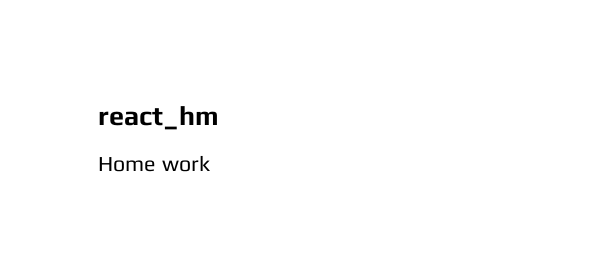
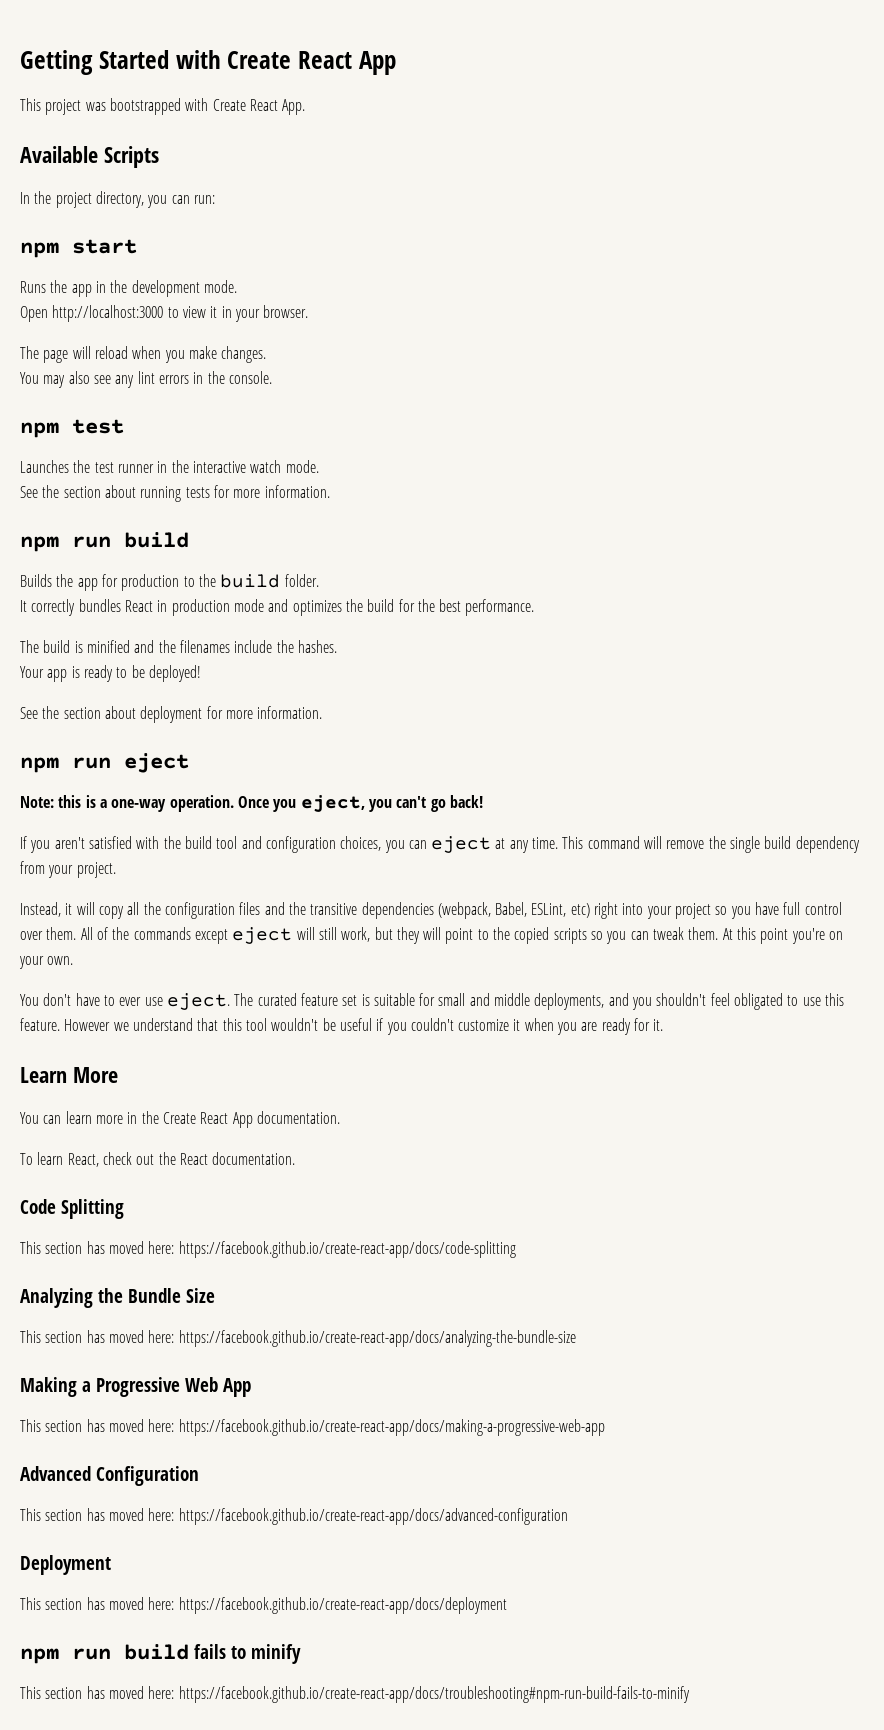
- react_hm
- Home work
+ Getting Started with Create React App
+ This project was bootstrapped with Create React App.
+ Available Scripts
+ In the project directory, you can run:
+ npm start
+ Runs the app in the development mode.
+ Open http://localhost:3000 to view it in your browser.
+ The page will reload when you make changes.
+ You may also see any lint errors in the console.
+ npm test
+ Launches the test runner in the interactive watch mode.
+ See the section about running tests for more information.
+ npm run build
+ Builds the app for production to the build folder.
+ It correctly bundles React in production mode and optimizes the build for the best performance.
+ The build is minified and the filenames include the hashes.
+ Your app is ready to be deployed!
+ See the section about deployment for more information.
+ npm run eject
+ Note: this is a one-way operation. Once you eject, you can't go back!
+ If you aren't satisfied with the build tool and configuration choices, you can eject at any time. This command will remove the single build dependency from your project.
+ Instead, it will copy all the configuration files and the transitive dependencies (webpack, Babel, ESLint, etc) right into your project so you have full control over them. All of the commands except eject will still work, but they will point to the copied scripts so you can tweak them. At this point you're on your own.
+ You don't have to ever use eject. The curated feature set is suitable for small and middle deployments, and you shouldn't feel obligated to use this feature. However we understand that this tool wouldn't be useful if you couldn't customize it when you are ready for it.
+ Learn More
+ You can learn more in the Create React App documentation.
+ To learn React, check out the React documentation.
+ Code Splitting
+ This section has moved here: https://facebook.github.io/create-react-app/docs/code-splitting
+ Analyzing the Bundle Size
+ This section has moved here: https://facebook.github.io/create-react-app/docs/analyzing-the-bundle-size
+ Making a Progressive Web App
+ This section has moved here: https://facebook.github.io/create-react-app/docs/making-a-progressive-web-app
+ Advanced Configuration
+ This section has moved here: https://facebook.github.io/create-react-app/docs/advanced-configuration
+ Deployment
+ This section has moved here: https://facebook.github.io/create-react-app/docs/deployment
+ npm run build fails to minify
+ This section has moved here: https://facebook.github.io/create-react-app/docs/troubleshooting#npm-run-build-fails-to-minify

